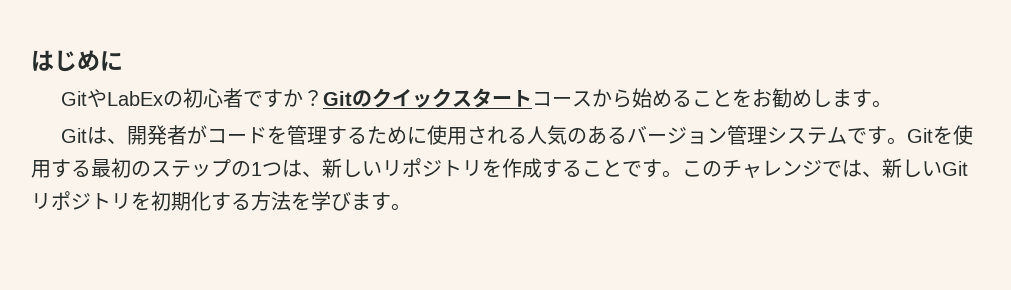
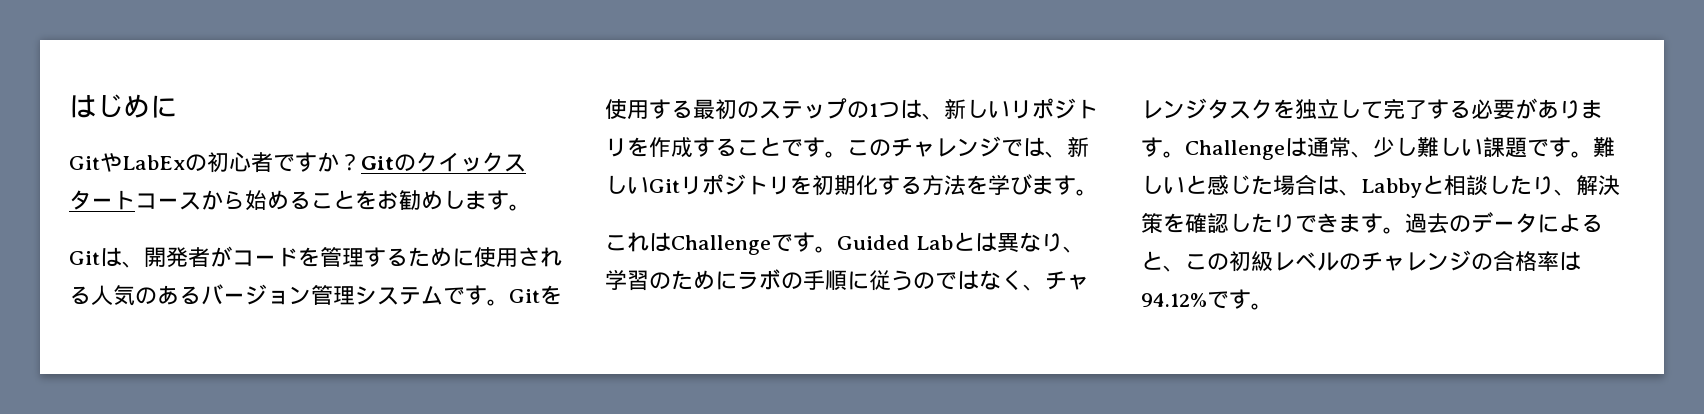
+ これはChallengeです。Guided Labとは異なり、学習のためにラボの手順に従うのではなく、チャレンジタスクを独立して完了する必要があります。Challengeは通常、少し難しい課題です。難しいと感じた場合は、Labbyと相談したり、解決策を確認したりできます。過去のデータによると、この初級レベルのチャレンジの合格率は94.12%です。

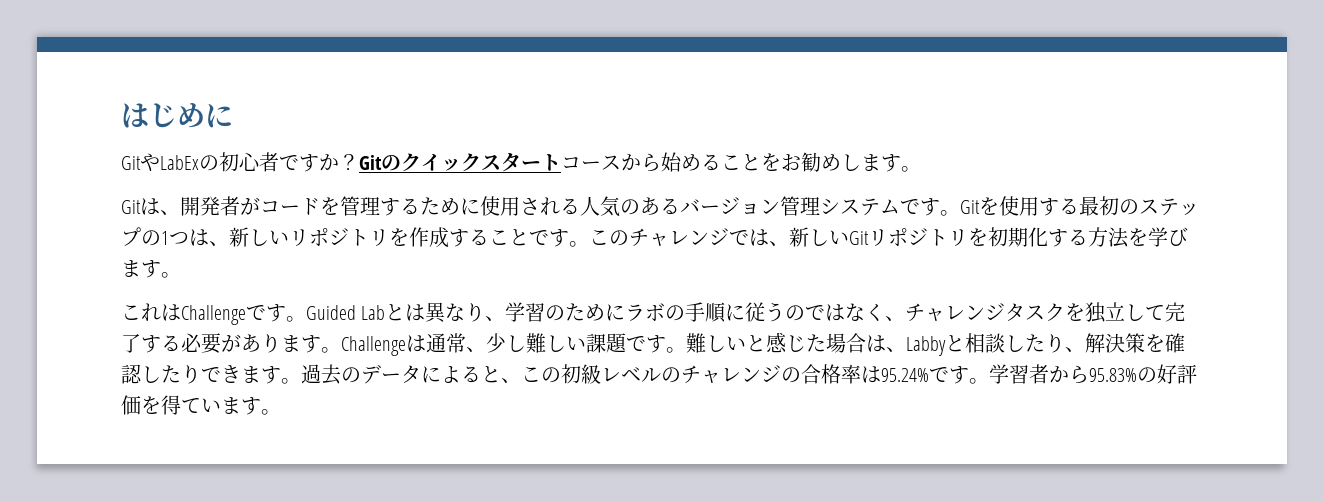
- 過去のデータによると、この初級レベルのチャレンジの合格率は94.12%です。
+ 過去のデータによると、この初級レベルのチャレンジの合格率は95.24%です。学習者から95.83%の好評価を得ています。

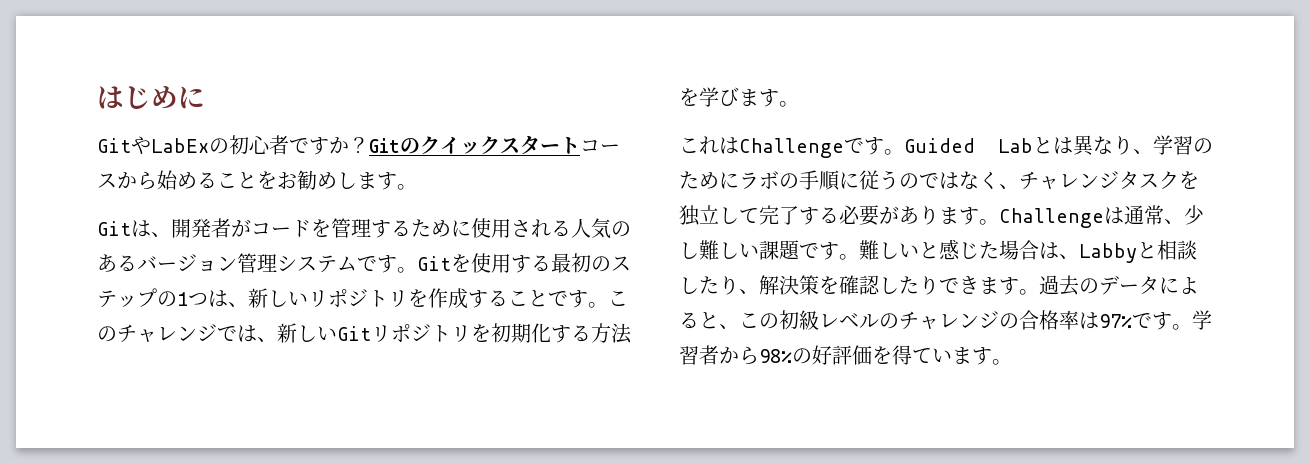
- 過去のデータによると、この初級レベルのチャレンジの合格率は95.24%です。
+ 過去のデータによると、この初級レベルのチャレンジの合格率は97%です。
- 学習者から95.83%の好評価を得ています。
+ 学習者から98%の好評価を得ています。

